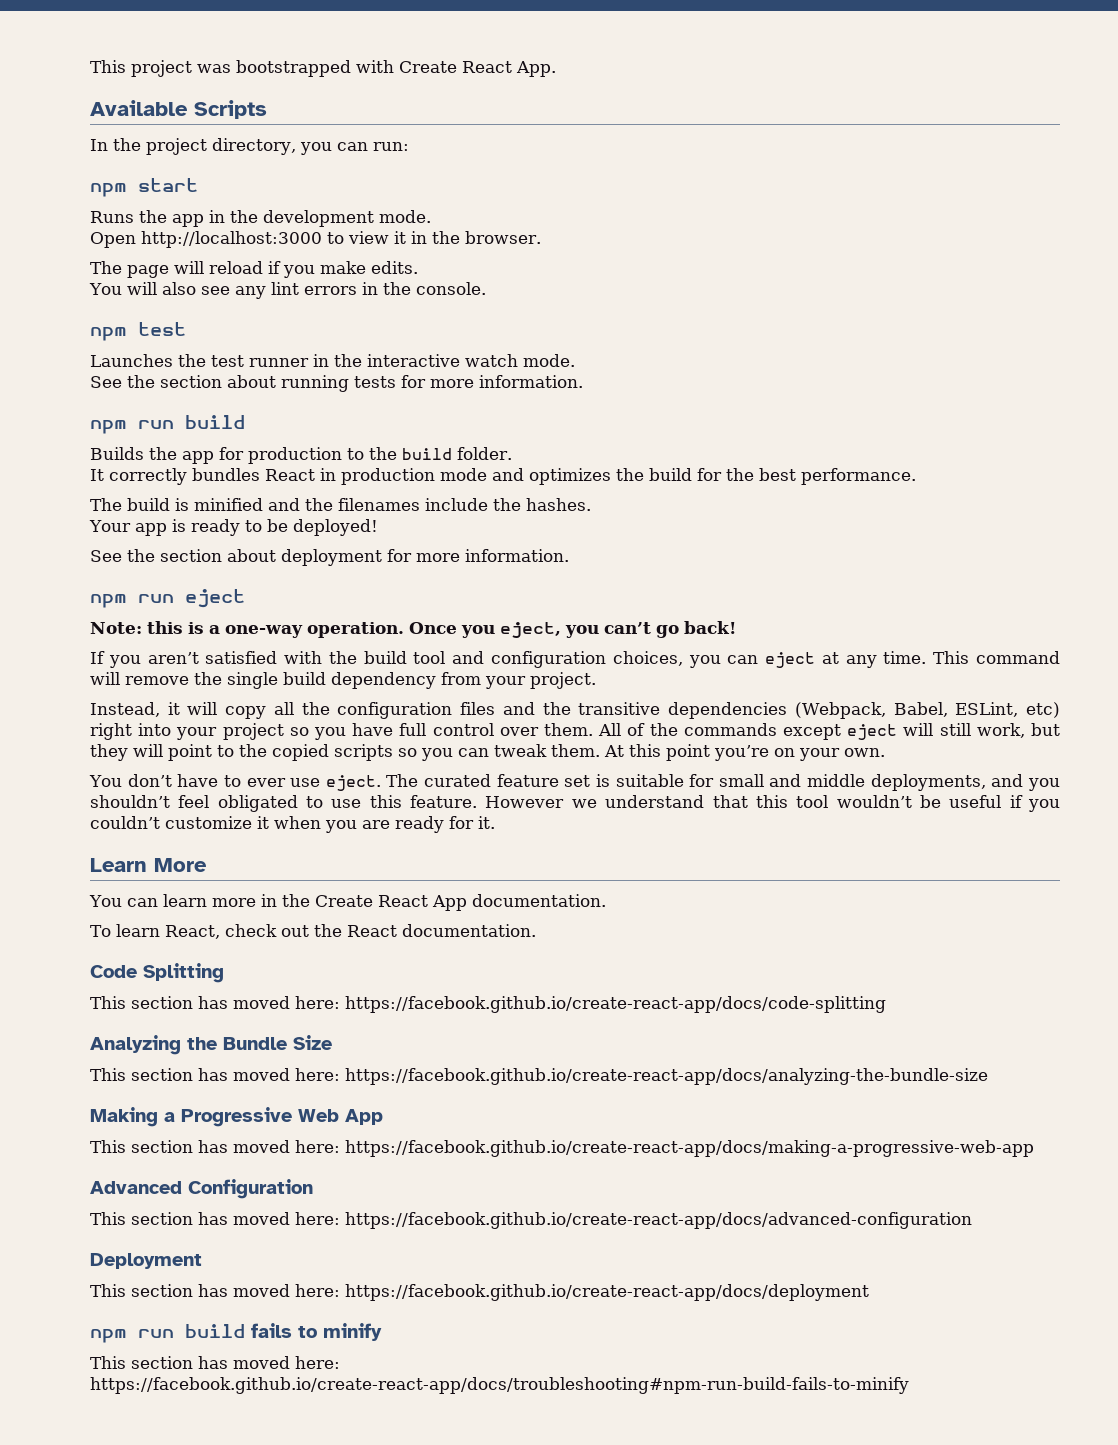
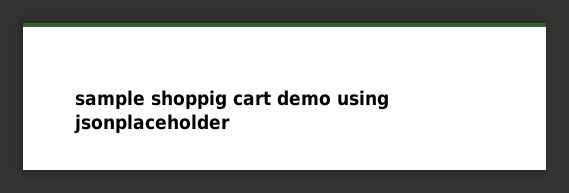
- This project was bootstrapped with Create React App.
- Available Scripts
- In the project directory, you can run:
- npm start
- Runs the app in the development mode.
- Open http://localhost:3000 to view it in the browser.
- The page will reload if you make edits.
- You will also see any lint errors in the console.
- npm test
- Launches the test runner in the interactive watch mode.
- See the section about running tests for more information.
- npm run build
- Builds the app for production to the build folder.
- It correctly bundles React in production mode and optimizes the build for the best performance.
- The build is minified and the filenames include the hashes.
- Your app is ready to be deployed!
- See the section about deployment for more information.
- npm run eject
- Note: this is a one-way operation. Once you eject, you can’t go back!
- If you aren’t satisfied with the build tool and configuration choices, you can eject at any time. This command will remove the single build dependency from your project.
- Instead, it will copy all the configuration files and the transitive dependencies (Webpack, Babel, ESLint, etc) right into your project so you have full control over them. All of the commands except eject will still work, but they will point to the copied scripts so you can tweak them. At this point you’re on your own.
- You don’t have to ever use eject. The curated feature set is suitable for small and middle deployments, and you shouldn’t feel obligated to use this feature. However we understand that this tool wouldn’t be useful if you couldn’t customize it when you are ready for it.
- Learn More
- You can learn more in the Create React App documentation.
- To learn React, check out the React documentation.
- Code Splitting
- This section has moved here: https://facebook.github.io/create-react-app/docs/code-splitting
- Analyzing the Bundle Size
- This section has moved here: https://facebook.github.io/create-react-app/docs/analyzing-the-bundle-size
- Making a Progressive Web App
- This section has moved here: https://facebook.github.io/create-react-app/docs/making-a-progressive-web-app
- Advanced Configuration
- This section has moved here: https://facebook.github.io/create-react-app/docs/advanced-configuration
- Deployment
- This section has moved here: https://facebook.github.io/create-react-app/docs/deployment
- npm run build fails to minify
- This section has moved here: https://facebook.github.io/create-react-app/docs/troubleshooting#npm-run-build-fails-to-minify
+ sample shoppig cart demo using jsonplaceholder

